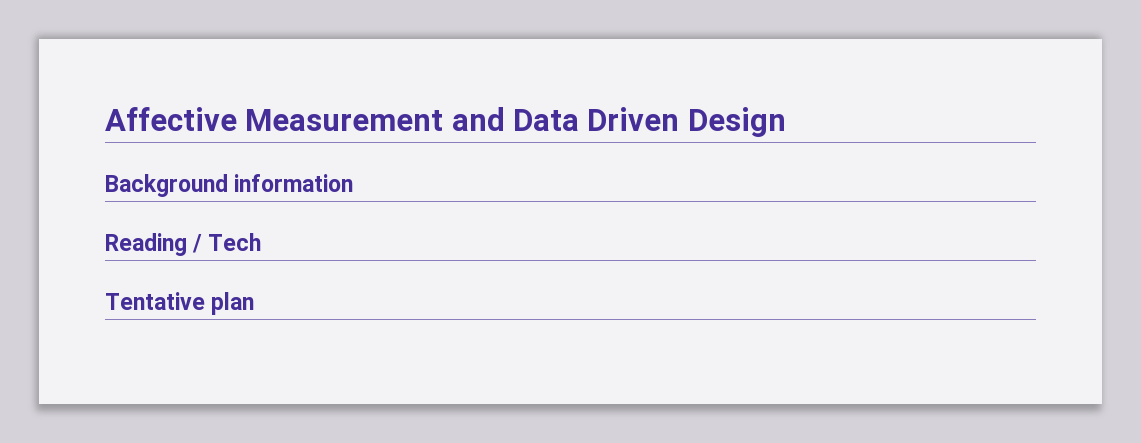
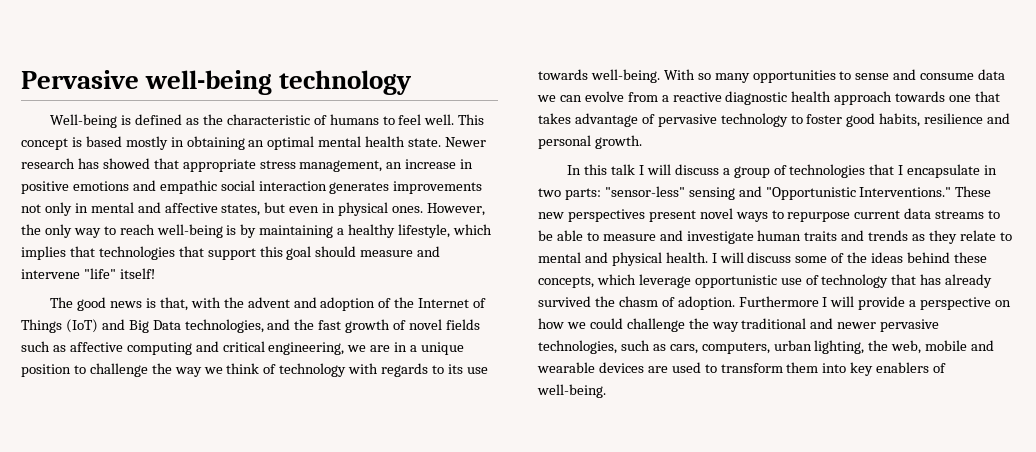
- Affective Measurement and Data Driven Design
- Background information
- Reading / Tech
- Tentative plan
+ Pervasive well-being technology
+ Well-being is defined as the characteristic of humans to feel well. This concept is based mostly in obtaining an optimal mental health state. Newer research has showed that appropriate stress management, an increase in positive emotions and empathic social interaction generates improvements not only in mental and affective states, but even in physical ones. However, the only way to reach well-being is by maintaining a healthy lifestyle, which implies that technologies that support this goal should measure and intervene "life" itself!
+ The good news is that, with the advent and adoption of the Internet of Things (IoT) and Big Data technologies, and the fast growth of novel fields such as affective computing and critical engineering, we are in a unique position to challenge the way we think of technology with regards to its use towards well-being. With so many opportunities to sense and consume data we can evolve from a reactive diagnostic health approach towards one that takes advantage of pervasive technology to foster good habits, resilience and personal growth.
+ In this talk I will discuss a group of technologies that I encapsulate in two parts: "sensor-less" sensing and "Opportunistic Interventions." These new perspectives present novel ways to repurpose current data streams to be able to measure and investigate human traits and trends as they relate to mental and physical health. I will discuss some of the ideas behind these concepts, which leverage opportunistic use of technology that has already survived the chasm of adoption. Furthermore I will provide a perspective on how we could challenge the way traditional and newer pervasive technologies, such as cars, computers, urban lighting, the web, mobile and wearable devices are used to transform them into key enablers of well-being.

